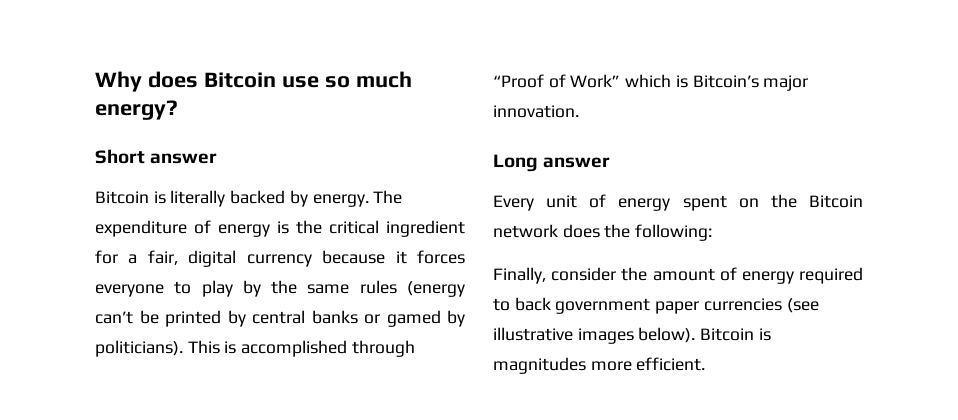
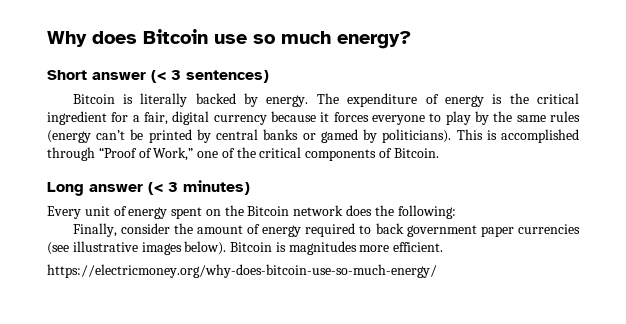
- Short answer
+ Short answer (< 3 sentences)
- This is accomplished through “Proof of Work” which is Bitcoin’s major innovation.
+ This is accomplished through “Proof of Work,” one of the critical components of Bitcoin.
- Long answer
+ Long answer (< 3 minutes)
+ https://electricmoney.org/why-does-bitcoin-use-so-much-energy/

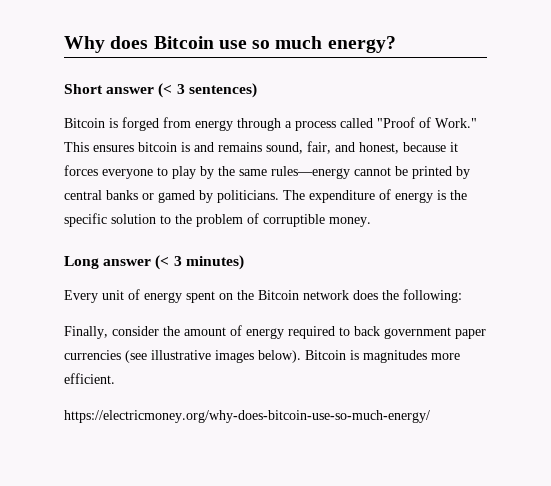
- Bitcoin is literally backed by energy. The expenditure of energy is the critical ingredient for a fair, digital currency because it forces everyone to play by the same rules (energy can’t be printed by central banks or gamed by politicians). This is accomplished through “Proof of Work,” one of the critical components of Bitcoin.
+ Bitcoin is forged from energy through a process called "Proof of Work." This ensures bitcoin is and remains sound, fair, and honest, because it forces everyone to play by the same rules—energy cannot be printed by central banks or gamed by politicians. The expenditure of energy is the specific solution to the problem of corruptible money.

